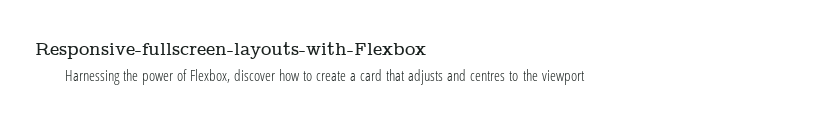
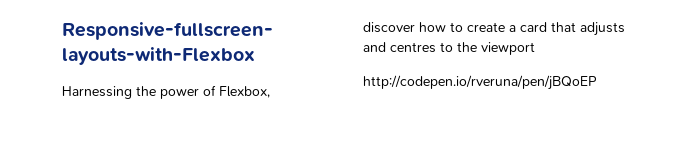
+ http://codepen.io/rveruna/pen/jBQoEP

